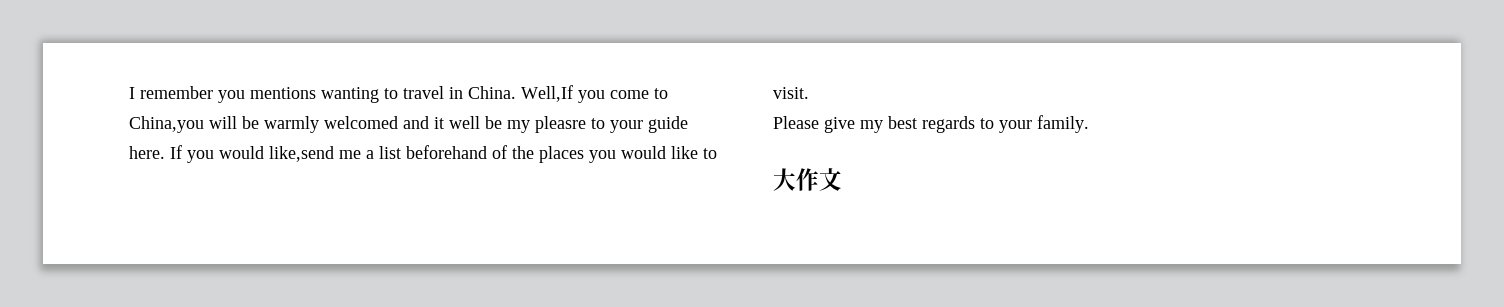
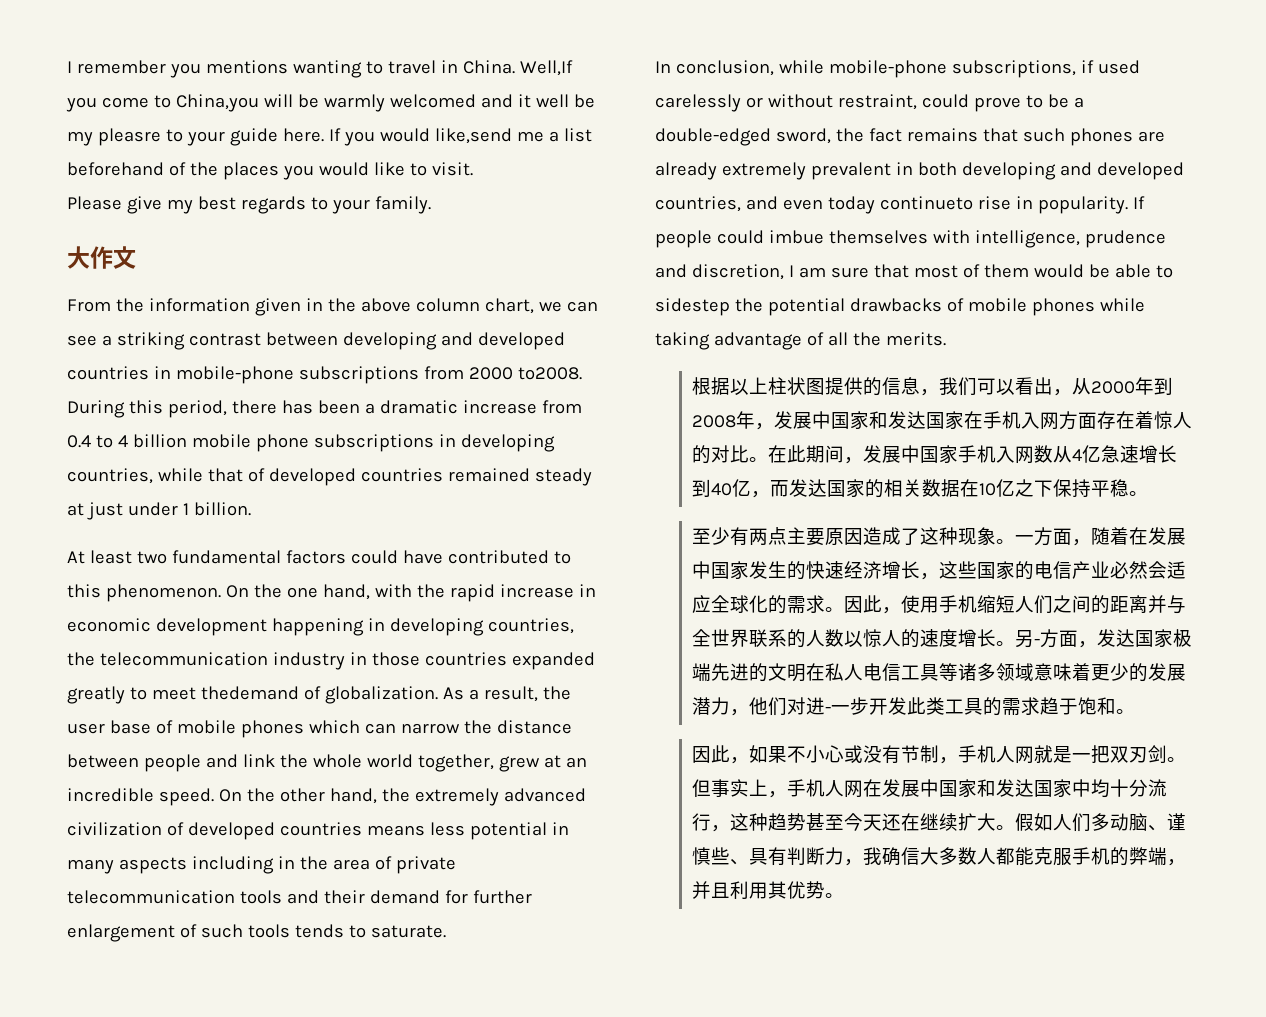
+ From the information given in the above column chart, we can see a striking contrast between developing and developed countries in mobile-phone subscriptions from 2000 to2008. During this period, there has been a dramatic increase from 0.4 to 4 billion mobile phone subscriptions in developing countries, while that of developed countries remained steady at just under 1 billion.
+ At least two fundamental factors could have contributed to this phenomenon. On the one hand, with the rapid increase in economic development happening in developing countries, the telecommunication industry in those countries expanded greatly to meet thedemand of globalization. As a result, the user base of mobile phones which can narrow the distance between people and link the whole world together, grew at an incredible speed. On the other hand, the extremely advanced civilization of developed countries means less potential in many aspects including in the area of private telecommunication tools and their demand for further enlargement of such tools tends to saturate.
+ In conclusion, while mobile-phone subscriptions, if used carelessly or without restraint, could prove to be a double-edged sword, the fact remains that such phones are already extremely prevalent in both developing and developed countries, and even today continueto rise in popularity. If people could imbue themselves with intelligence, prudence and discretion, I am sure that most of them would be able to sidestep the potential drawbacks of mobile phones while taking advantage of all the merits.
+ 根据以上柱状图提供的信息，我们可以看出，从2000年到2008年，发展中国家和发达国家在手机入网方面存在着惊人的对比。在此期间，发展中国家手机入网数从4亿急速增长到40亿，而发达国家的相关数据在10亿之下保持平稳。
+ 至少有两点主要原因造成了这种现象。一方面，随着在发展中国家发生的快速经济增长，这些国家的电信产业必然会适应全球化的需求。因此，使用手机缩短人们之间的距离并与全世界联系的人数以惊人的速度增长。另-方面，发达国家极端先进的文明在私人电信工具等诸多领域意味着更少的发展潜力，他们对进-一步开发此类工具的需求趋于饱和。
+ 因此，如果不小心或没有节制，手机人网就是一把双刃剑。但事实上，手机人网在发展中国家和发达国家中均十分流行，这种趋势甚至今天还在继续扩大。假如人们多动脑、谨慎些、具有判断力，我确信大多数人都能克服手机的弊端，并且利用其优势。

